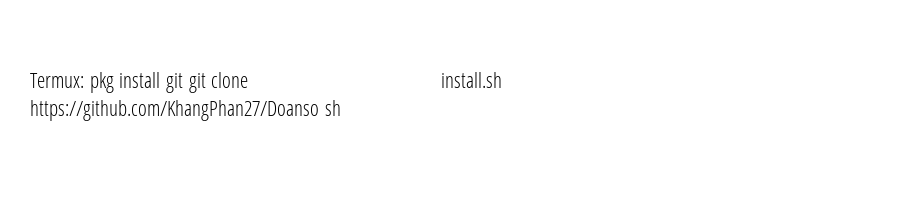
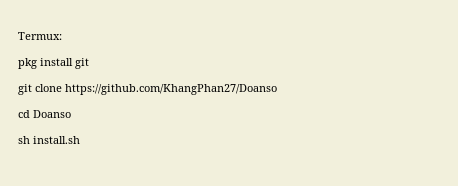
- Termux: pkg install git git clone https://github.com/KhangPhan27/Doanso sh install.sh
+ Termux:
+ pkg install git
+ git clone https://github.com/KhangPhan27/Doanso
+ cd Doanso
+ sh install.sh

